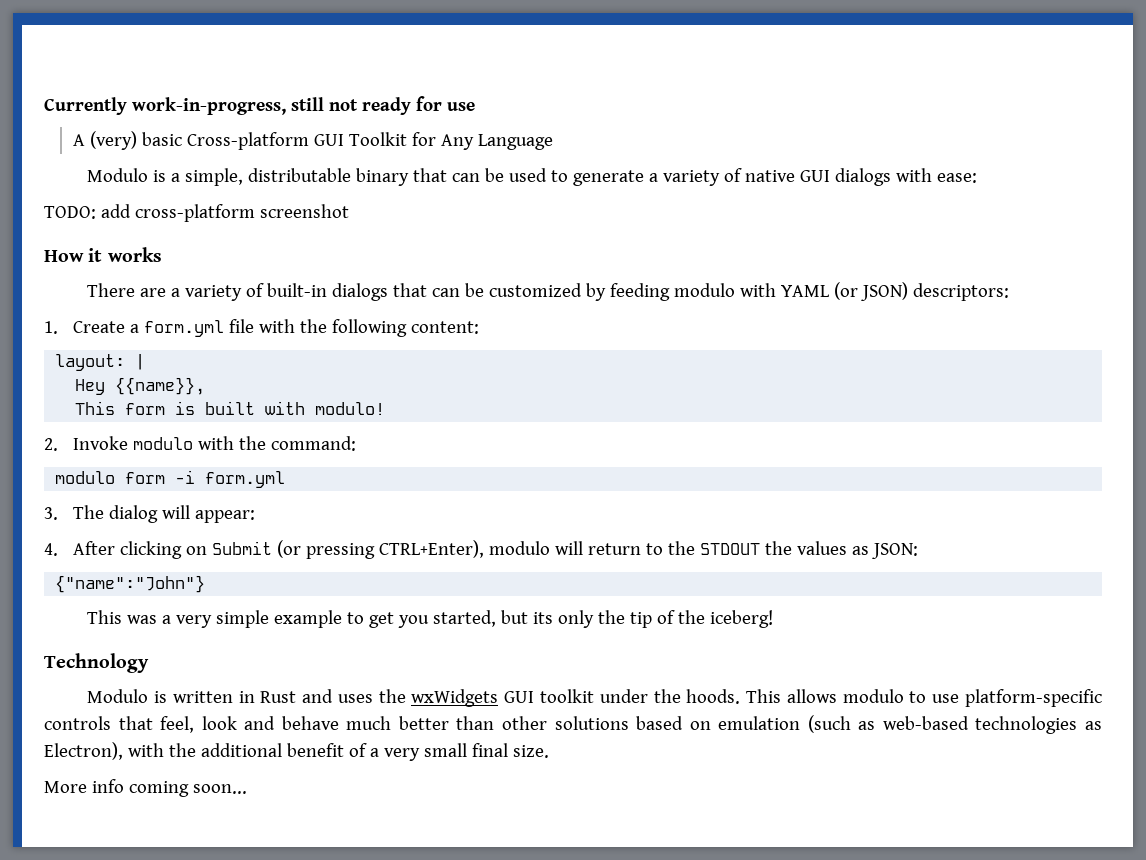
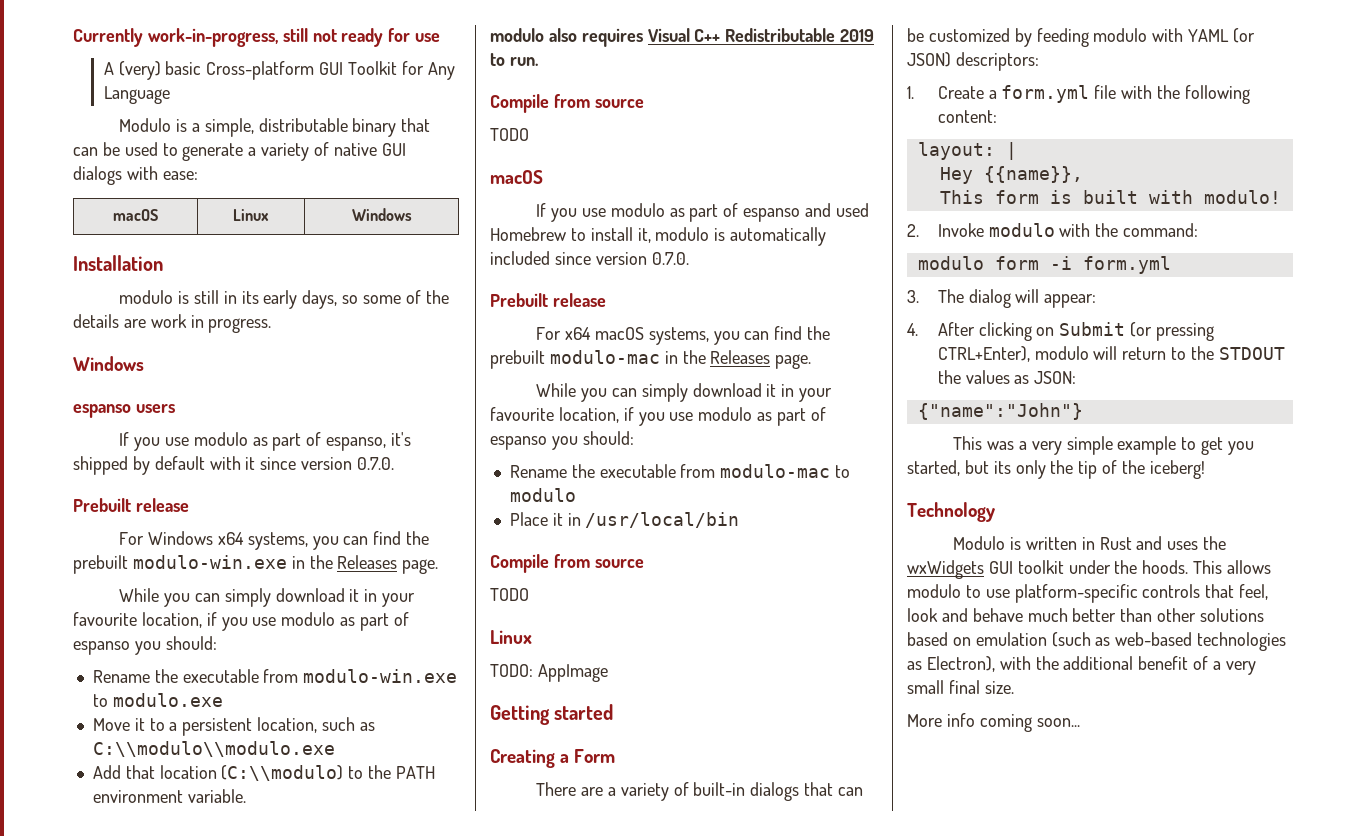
- TODO: add cross-platform screenshot
- How it works
+ macOS | Linux | Windows
+ Installation
+ modulo is still in its early days, so some of the details are work in progress.
+ Windows
+ espanso users
+ If you use modulo as part of espanso, it's shipped by default with it since version 0.7.0.
+ Prebuilt release
+ For Windows x64 systems, you can find the prebuilt modulo-win.exe in the Releases page.
+ While you can simply download it in your favourite location, if you use modulo as part of espanso you should:
+ Rename the executable from modulo-win.exe to modulo.exe
+ Move it to a persistent location, such as C:\\modulo\\modulo.exe
+ Add that location (C:\\modulo) to the PATH environment variable.
+ modulo also requires Visual C++ Redistributable 2019 to run.
+ Compile from source
+ TODO
+ macOS
+ If you use modulo as part of espanso and used Homebrew to install it, modulo is automatically included since version 0.7.0.
+ Prebuilt release
+ For x64 macOS systems, you can find the prebuilt modulo-mac in the Releases page.
+ While you can simply download it in your favourite location, if you use modulo as part of espanso you should:
+ Rename the executable from modulo-mac to modulo
+ Place it in /usr/local/bin
+ Compile from source
+ TODO
+ Linux
+ TODO: AppImage
+ Getting started
+ Creating a Form

